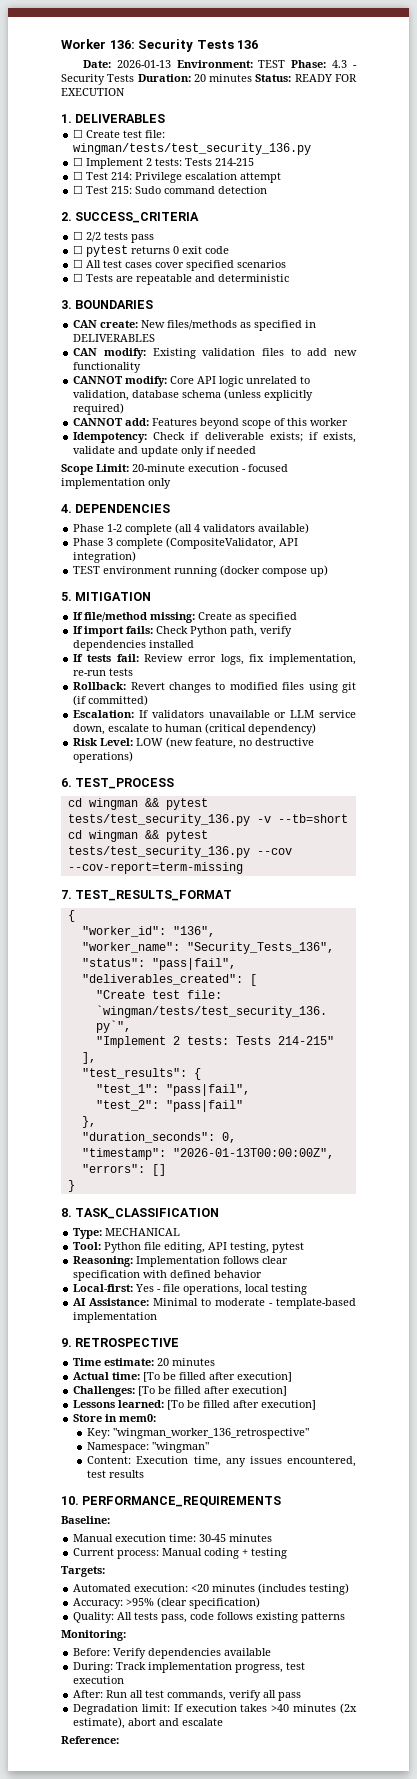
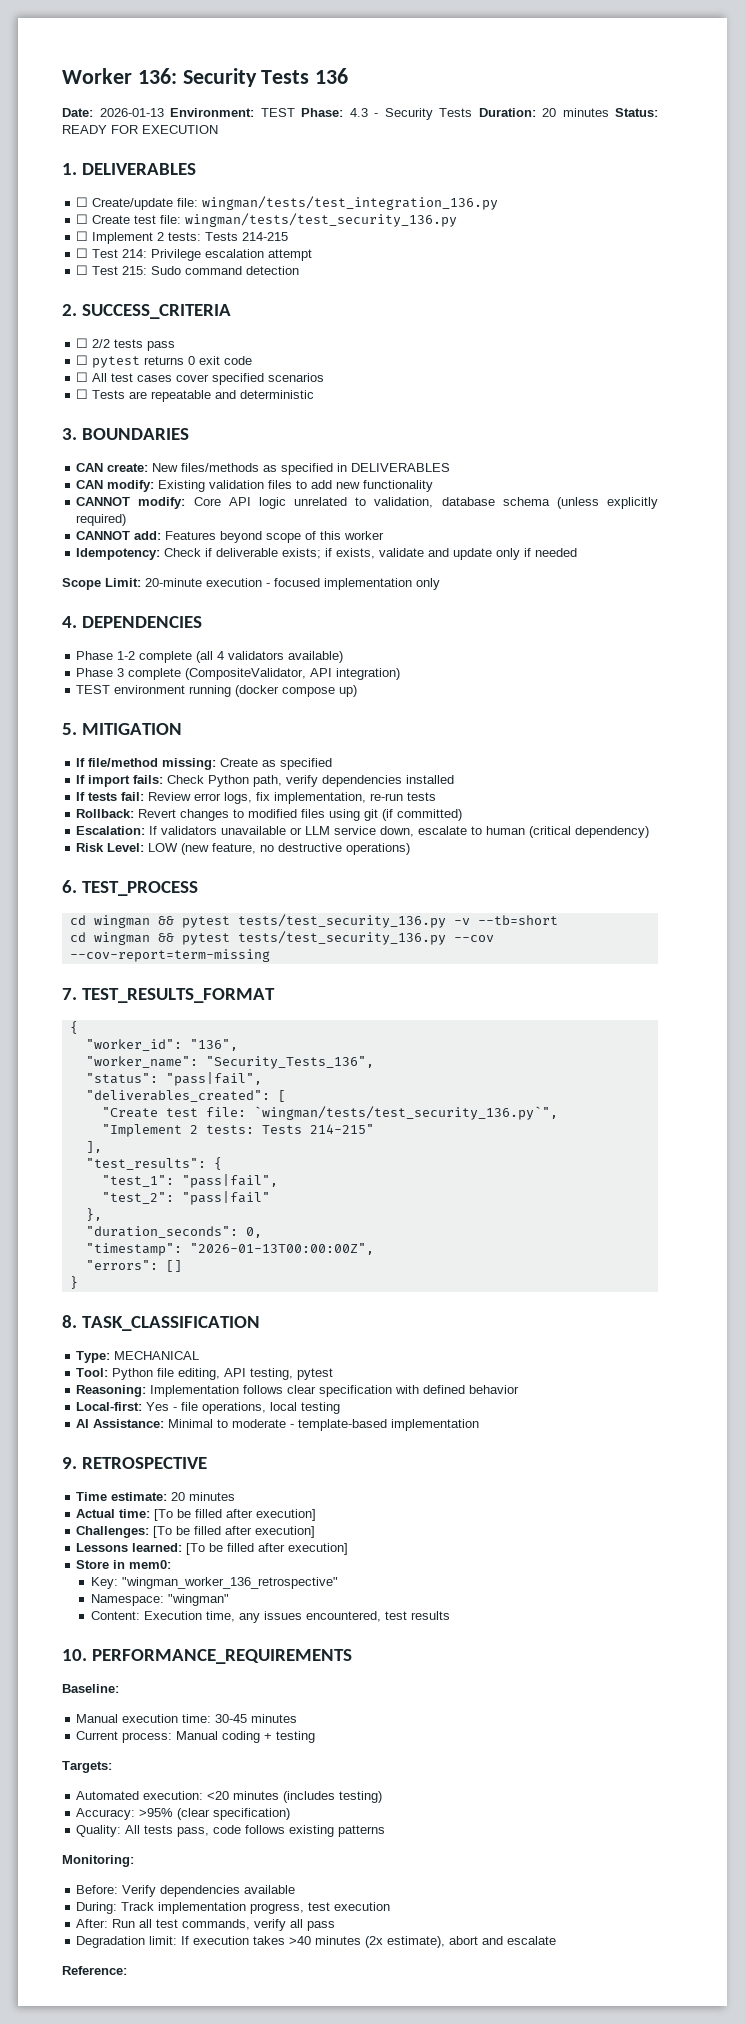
+ ☐ Create/update file: wingman/tests/test_integration_136.py

